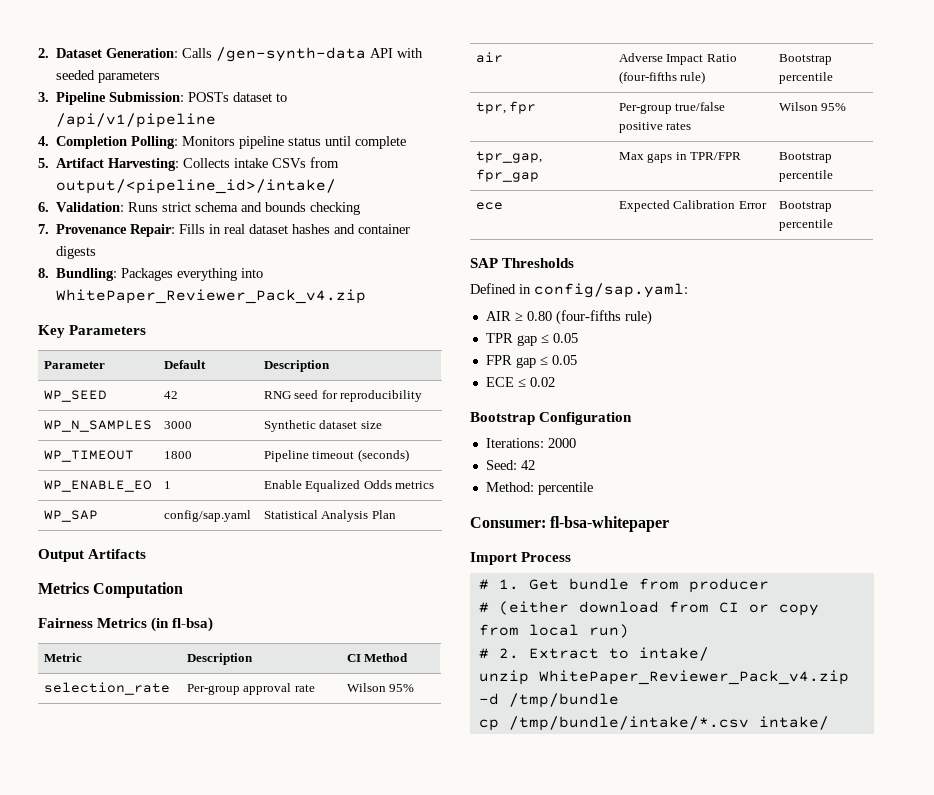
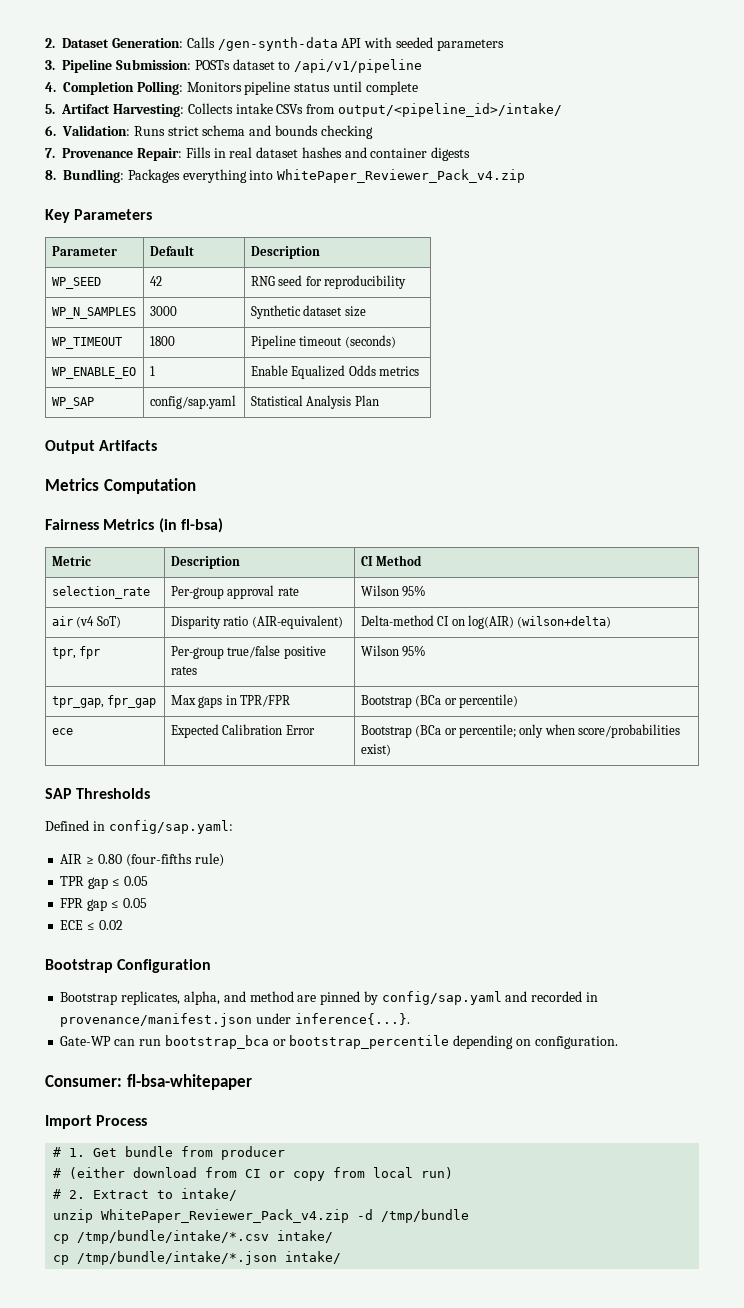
- air | Adverse Impact Ratio (four-fifths rule) | Bootstrap percentile
+ air (v4 SoT) | Disparity ratio (AIR-equivalent) | Delta-method CI on log(AIR) (wilson+delta)
- tpr_gap, fpr_gap | Max gaps in TPR/FPR | Bootstrap percentile
+ tpr_gap, fpr_gap | Max gaps in TPR/FPR | Bootstrap (BCa or percentile)
- ece | Expected Calibration Error | Bootstrap percentile
+ ece | Expected Calibration Error | Bootstrap (BCa or percentile; only when score/probabilities exist)
- Iterations: 2000
- Seed: 42
- Method: percentile
+ Bootstrap replicates, alpha, and method are pinned by config/sap.yaml and recorded in provenance/manifest.json under inference{...}.
+ Gate-WP can run bootstrap_bca or bootstrap_percentile depending on configuration.
+ cp /tmp/bundle/intake/*.json intake/

